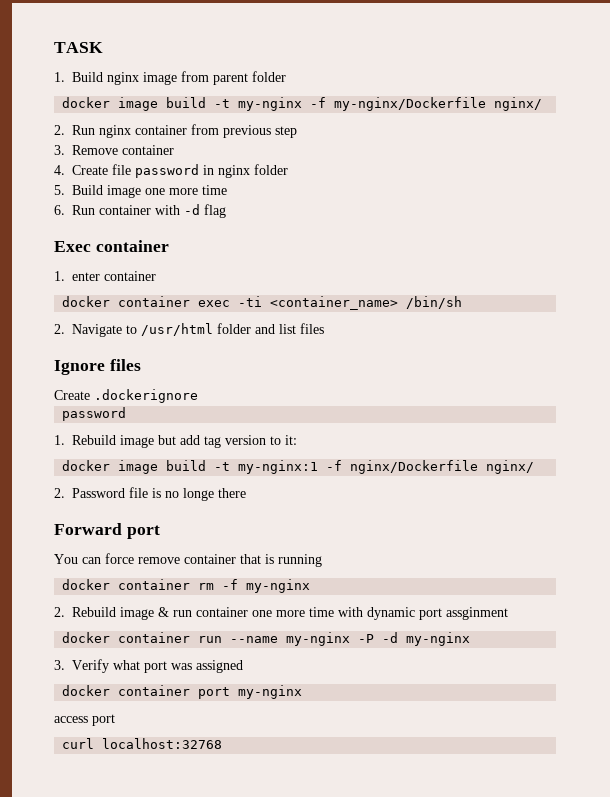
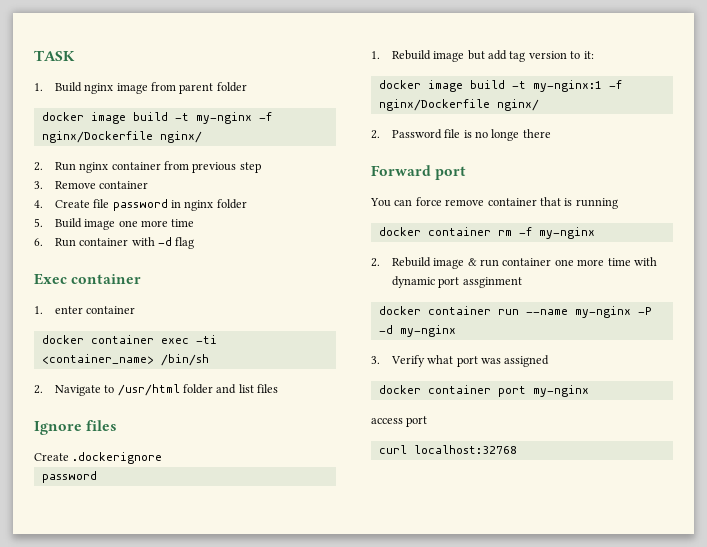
- docker image build -t my-nginx -f my-nginx/Dockerfile nginx/
+ docker image build -t my-nginx -f nginx/Dockerfile nginx/

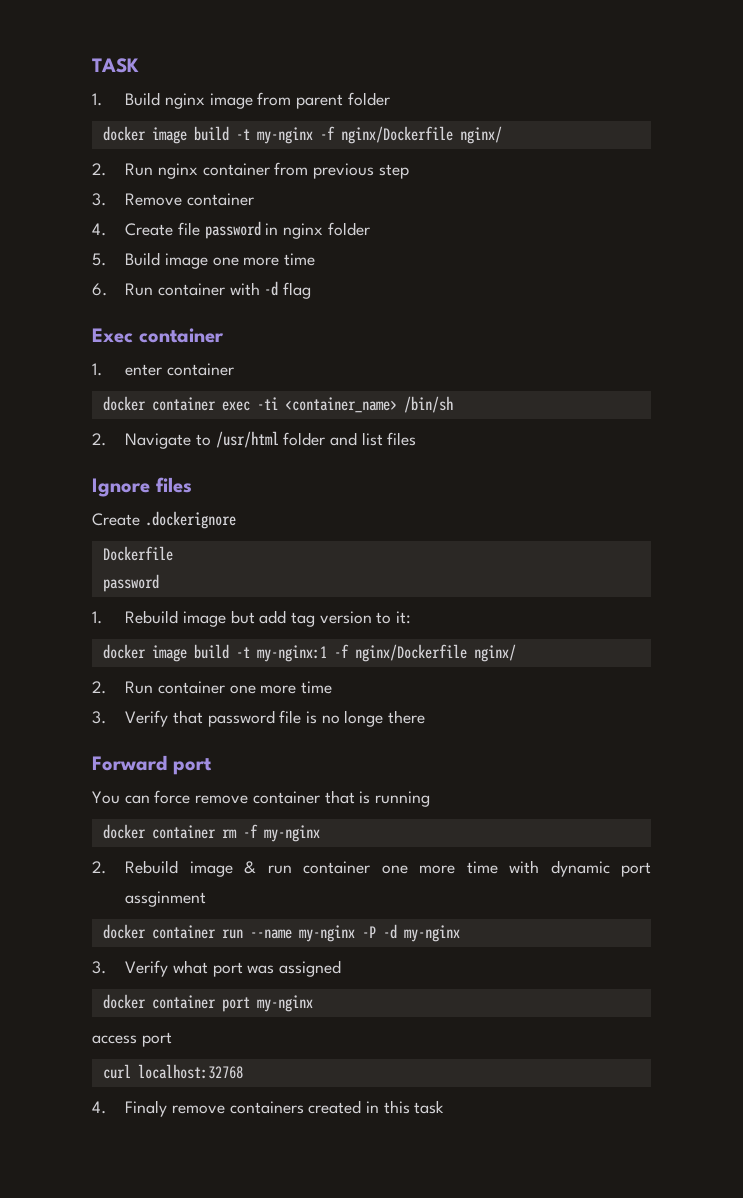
+ Dockerfile
- 2. Password file is no longe there
+ 2. Run container one more time
+ 3. Verify that password file is no longe there
+ 4. Finaly remove containers created in this task

